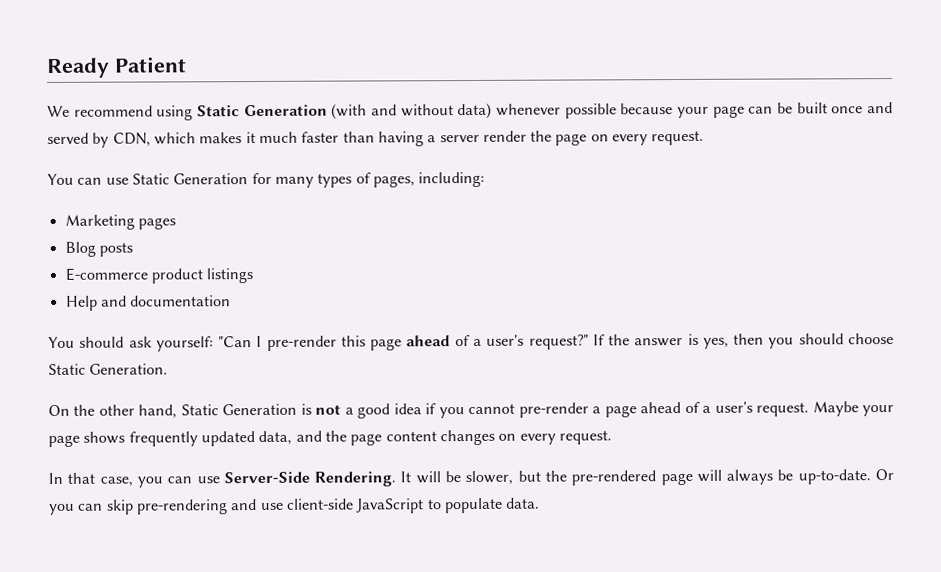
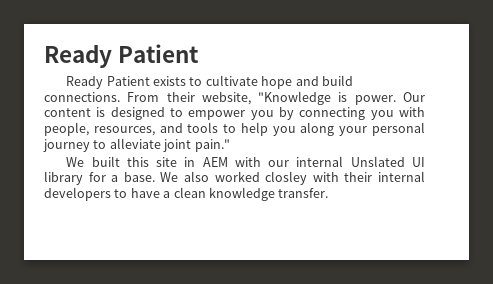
- We recommend using Static Generation (with and without data) whenever possible because your page can be built once and served by CDN, which makes it much faster than having a server render the page on every request.
- You can use Static Generation for many types of pages, including:
- Marketing pages
- Blog posts
- E-commerce product listings
- Help and documentation
- You should ask yourself: "Can I pre-render this page ahead of a user's request?" If the answer is yes, then you should choose Static Generation.
- On the other hand, Static Generation is not a good idea if you cannot pre-render a page ahead of a user's request. Maybe your page shows frequently updated data, and the page content changes on every request.
- In that case, you can use Server-Side Rendering. It will be slower, but the pre-rendered page will always be up-to-date. Or you can skip pre-rendering and use client-side JavaScript to populate data.
+ Ready Patient exists to cultivate hope and build connections. From their website, "Knowledge is power. Our content is designed to empower you by connecting you with people, resources, and tools to help you along your personal journey to alleviate joint pain."
+ We built this site in AEM with our internal Unslated UI library for a base. We also worked closley with their internal developers to have a clean knowledge transfer.

